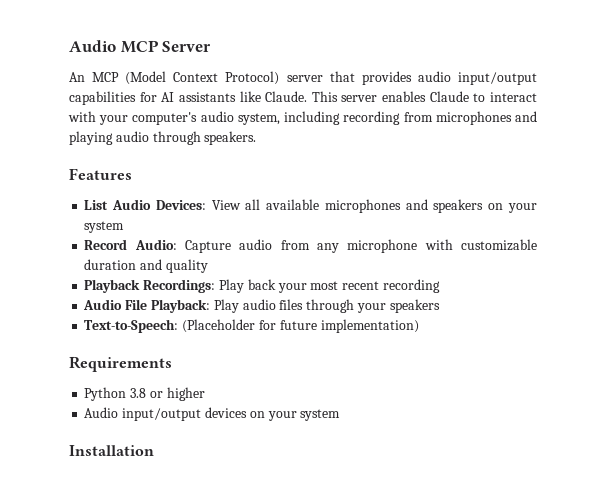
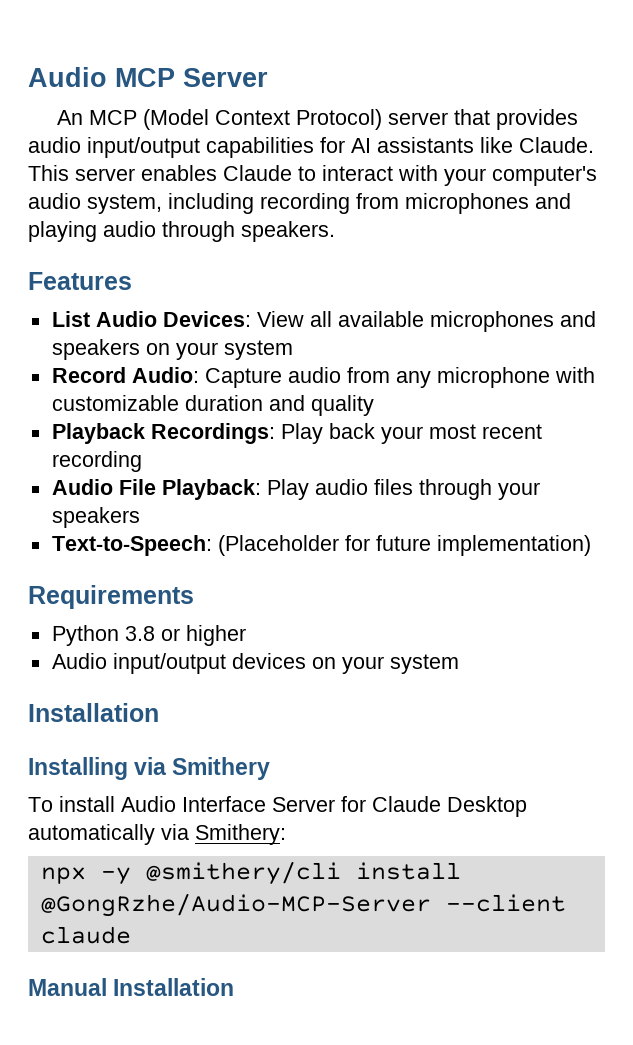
+ Installing via Smithery
+ To install Audio Interface Server for Claude Desktop automatically via Smithery:
+ npx -y @smithery/cli install @GongRzhe/Audio-MCP-Server --client claude
+ Manual Installation

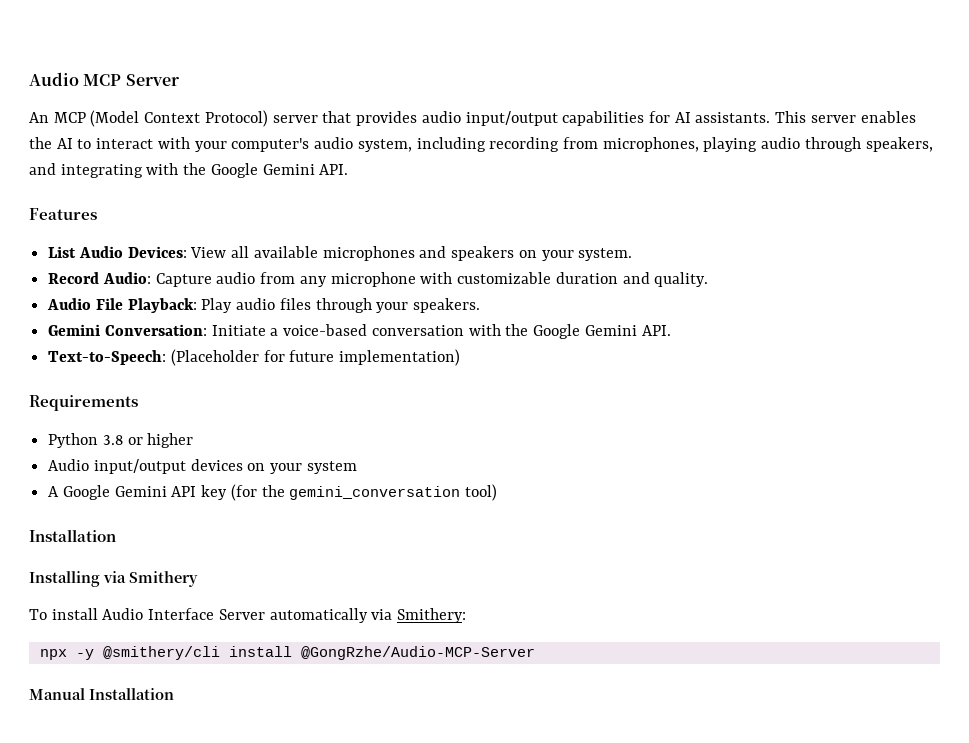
- An MCP (Model Context Protocol) server that provides audio input/output capabilities for AI assistants like Claude.
+ An MCP (Model Context Protocol) server that provides audio input/output capabilities for AI assistants.
- This server enables Claude to interact with your computer's audio system, including recording from microphones and playing audio through speakers.
+ This server enables the AI to interact with your computer's audio system, including recording from microphones, playing audio through speakers, and integrating with the Google Gemini API.
- List Audio Devices: View all available microphones and speakers on your system
+ List Audio Devices: View all available microphones and speakers on your system.
- Record Audio: Capture audio from any microphone with customizable duration and quality
- Playback Recordings: Play back your most recent recording
+ Record Audio: Capture audio from any microphone with customizable duration and quality.
- Audio File Playback: Play audio files through your speakers
+ Audio File Playback: Play audio files through your speakers.
+ Gemini Conversation: Initiate a voice-based conversation with the Google Gemini API.
+ A Google Gemini API key (for the gemini_conversation tool)
- To install Audio Interface Server for Claude Desktop automatically via Smithery:
+ To install Audio Interface Server automatically via Smithery:
- npx -y @smithery/cli install @GongRzhe/Audio-MCP-Server --client claude
+ npx -y @smithery/cli install @GongRzhe/Audio-MCP-Server

